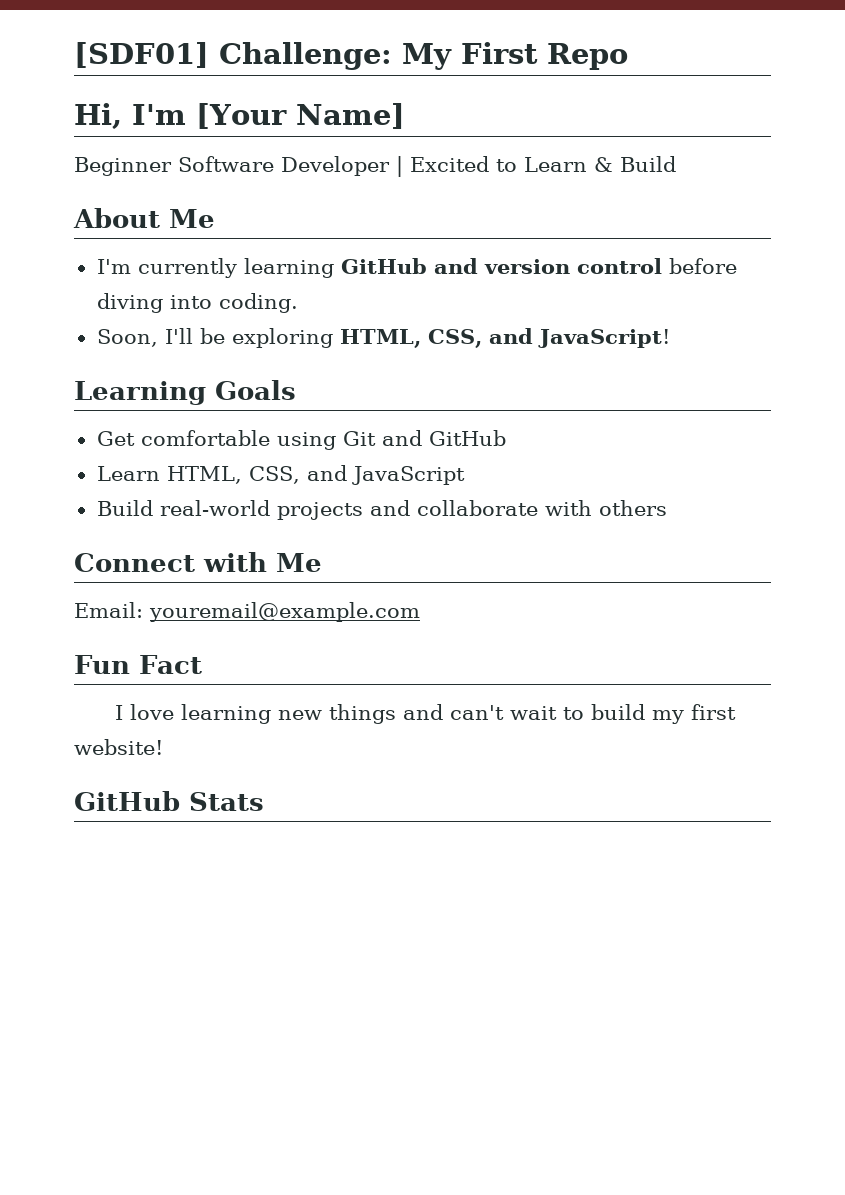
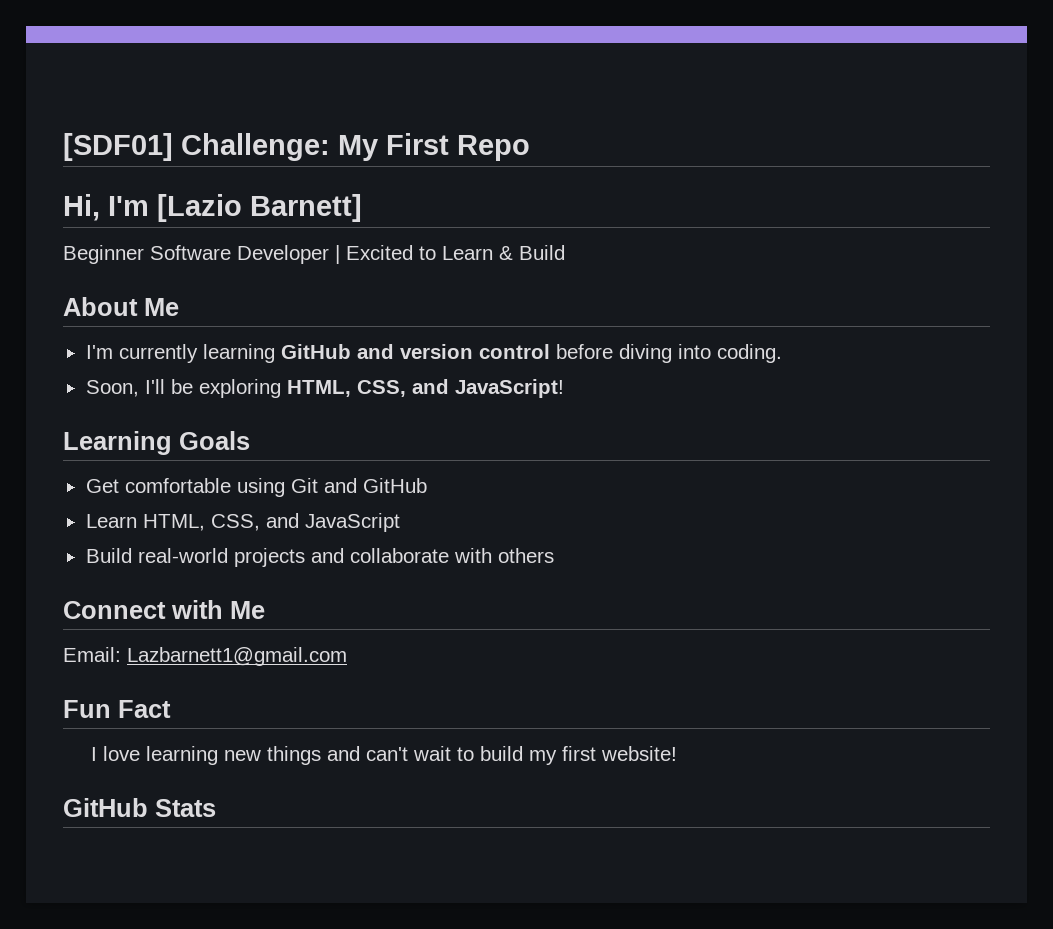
- Hi, I'm [Your Name]
+ Hi, I'm [Lazio Barnett]
- Email: youremail@example.com
+ Email: Lazbarnett1@gmail.com

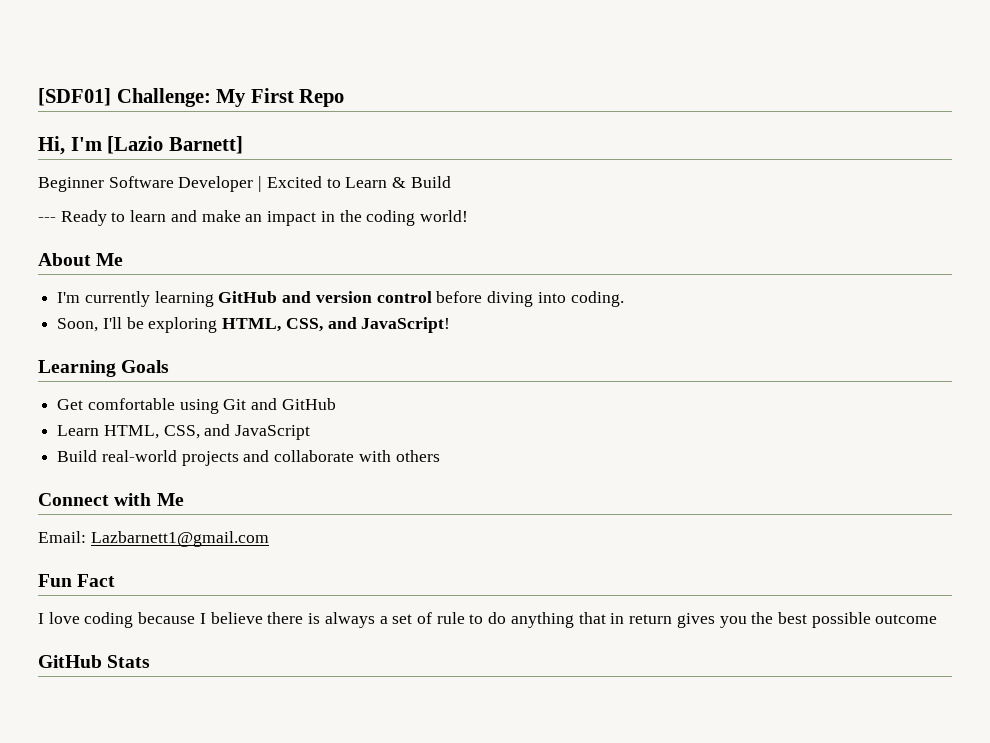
+ --- Ready to learn and make an impact in the coding world!
- I love learning new things and can't wait to build my first website!
+ I love coding because I believe there is always a set of rule to do anything that in return gives you the best possible outcome

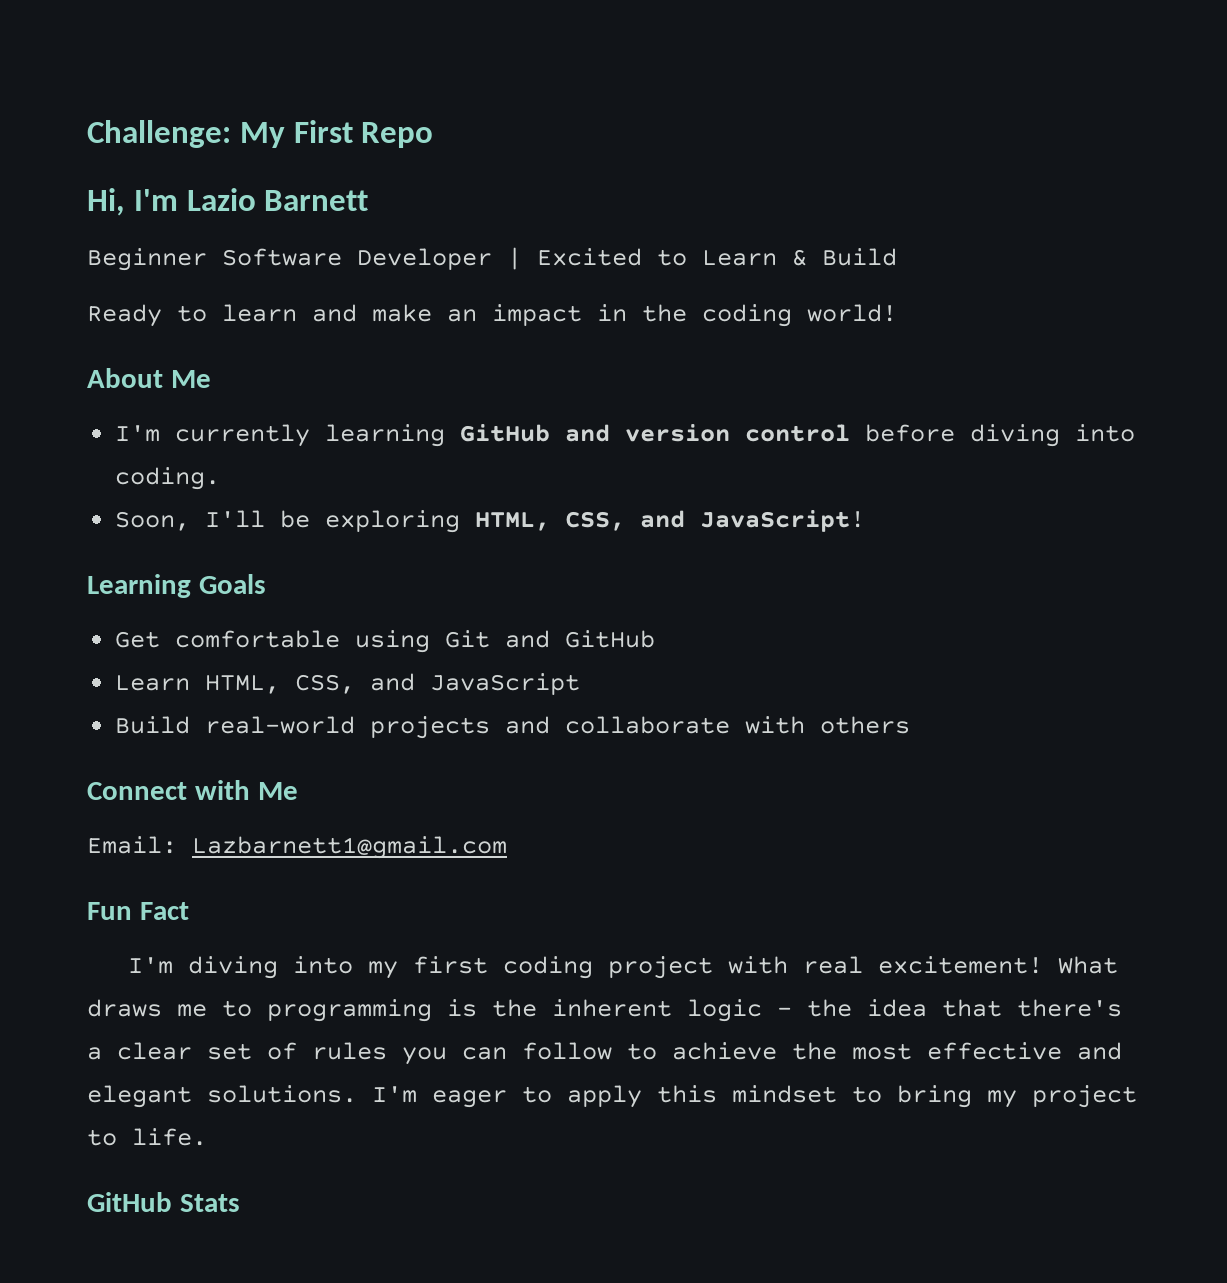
- [SDF01] Challenge: My First Repo
+ Challenge: My First Repo
- Hi, I'm [Lazio Barnett]
+ Hi, I'm Lazio Barnett
- --- Ready to learn and make an impact in the coding world!
+ Ready to learn and make an impact in the coding world!
- I love coding because I believe there is always a set of rule to do anything that in return gives you the best possible outcome
+ I'm diving into my first coding project with real excitement! What draws me to programming is the inherent logic - the idea that there's a clear set of rules you can follow to achieve the most effective and elegant solutions. I'm eager to apply this mindset to bring my project to life.

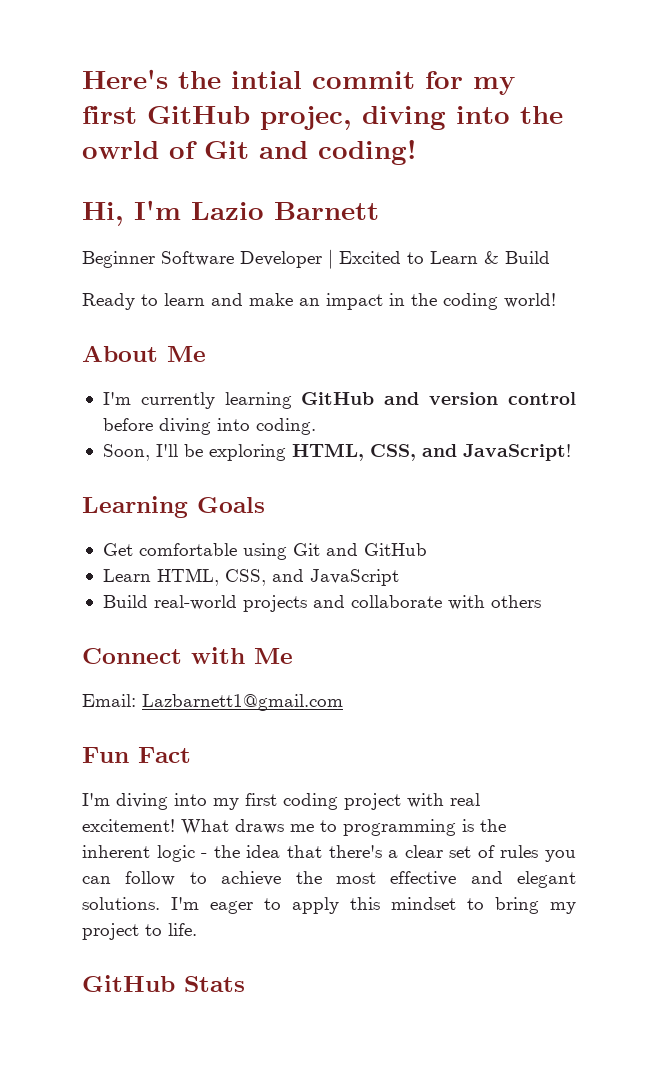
- Challenge: My First Repo
+ Here's the intial commit for my first GitHub projec, diving into the owrld of Git and coding!

